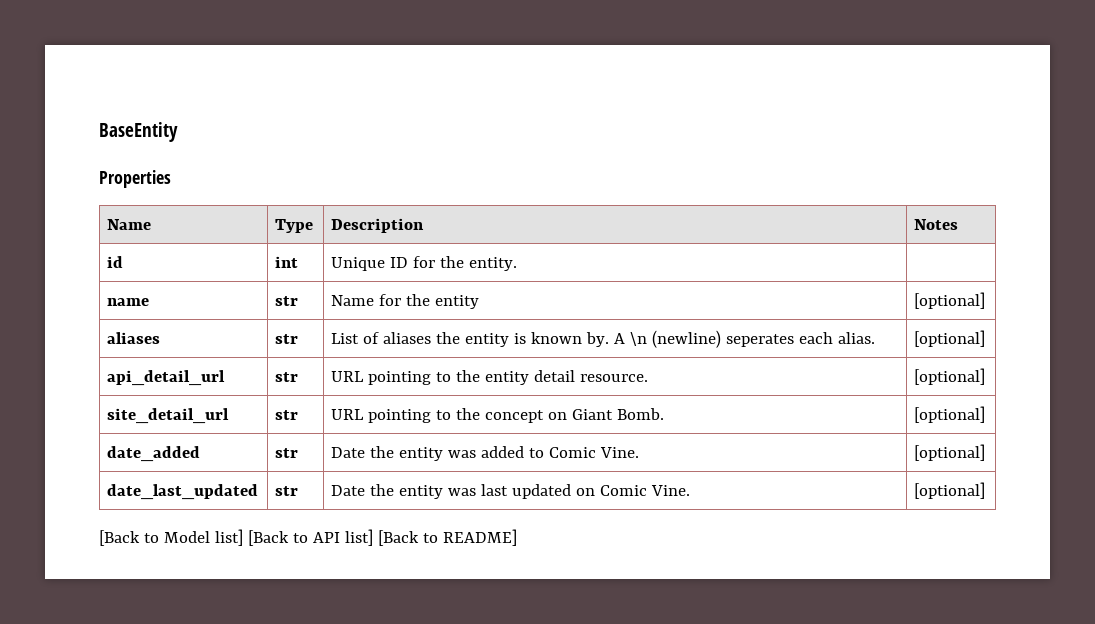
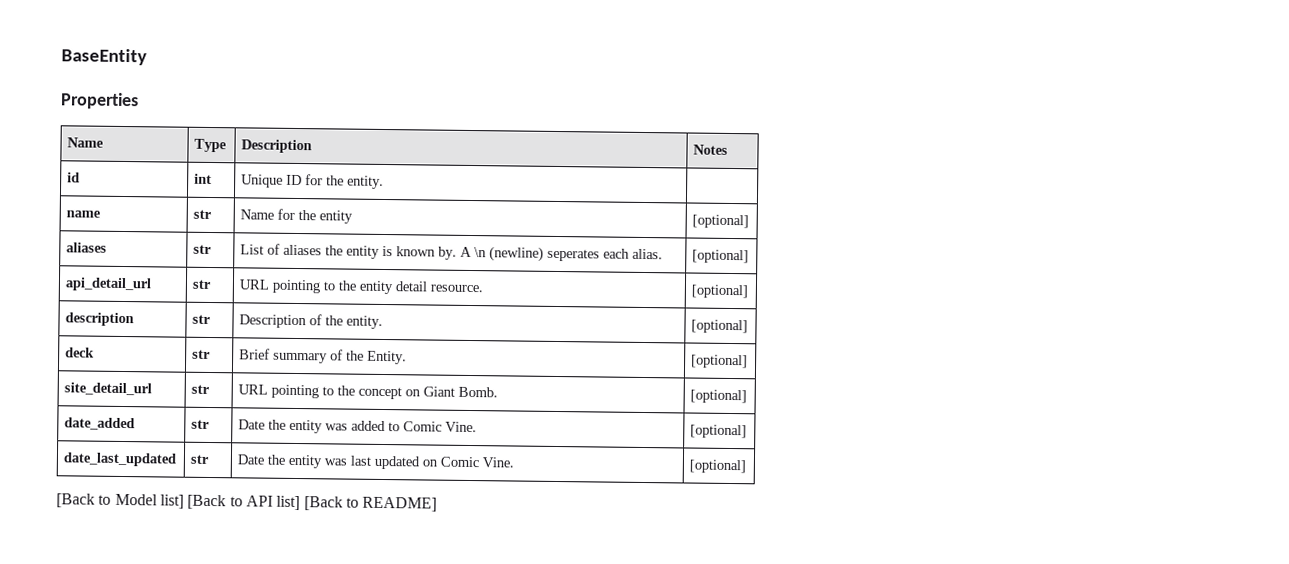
+ description | str | Description of the entity. | [optional]
+ deck | str | Brief summary of the Entity. | [optional]

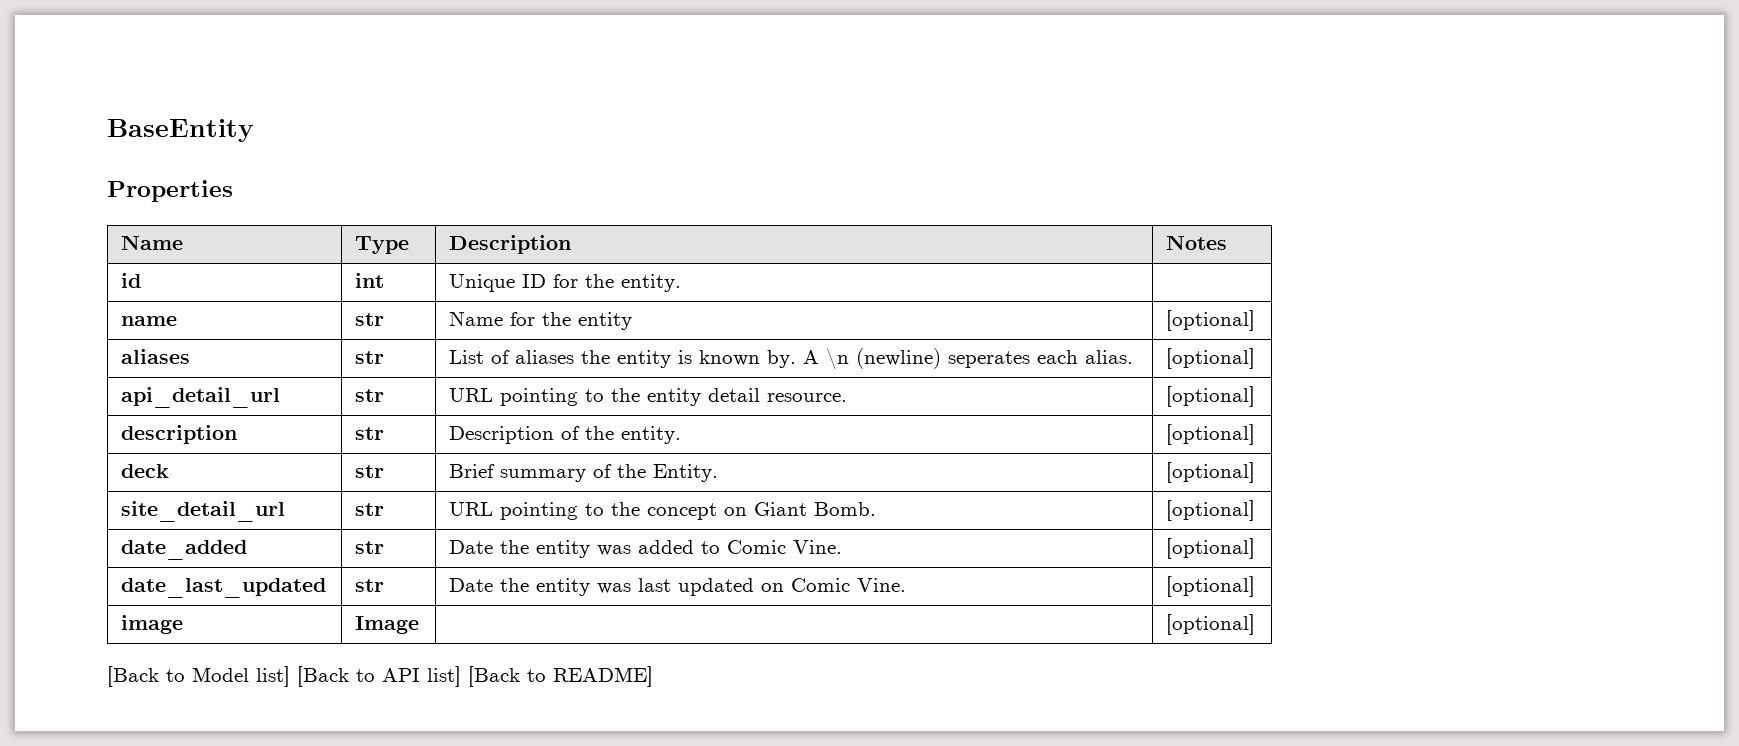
+ image | Image | | [optional]

